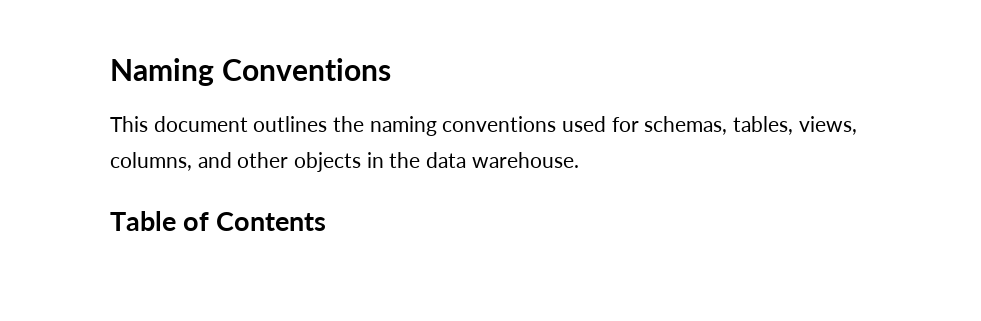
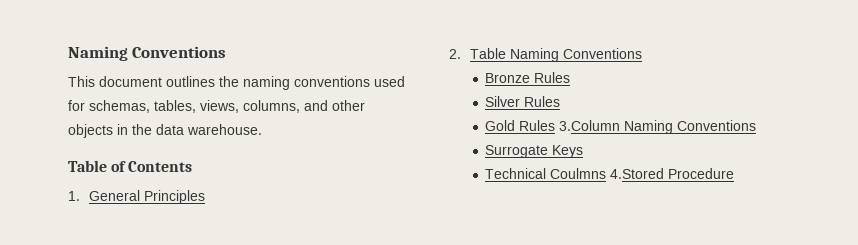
+ 1. General Principles
+ 2. Table Naming Conventions
+ Bronze Rules
+ Silver Rules
+ Gold Rules 3.Column Naming Conventions
+ Surrogate Keys
+ Technical Coulmns 4.Stored Procedure

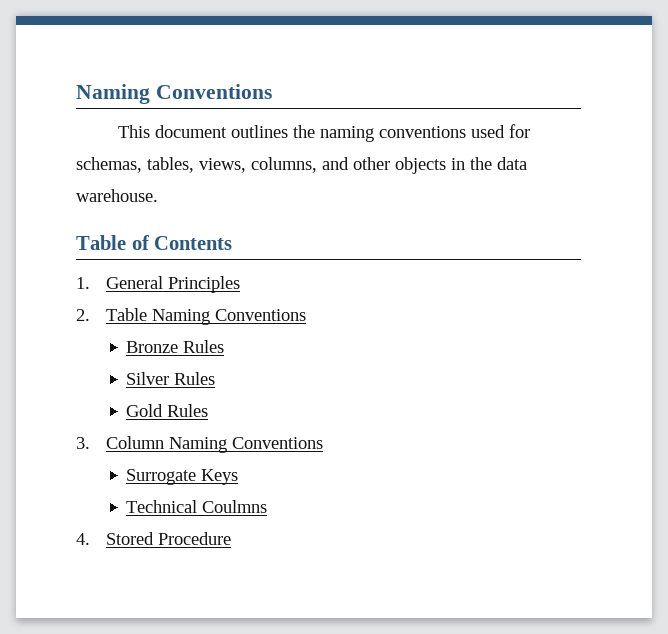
- Gold Rules 3.Column Naming Conventions
+ Gold Rules
+ 3. Column Naming Conventions
- Technical Coulmns 4.Stored Procedure
+ Technical Coulmns
+ 4. Stored Procedure

